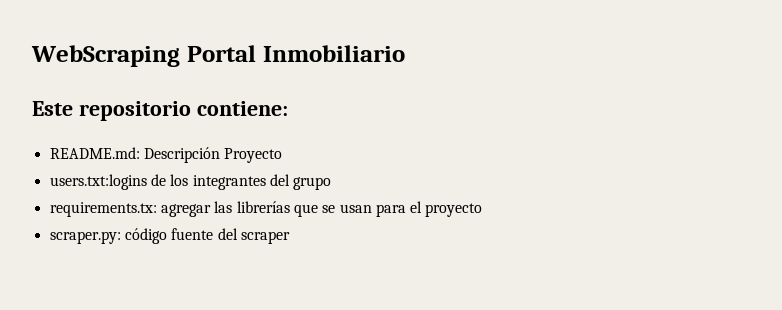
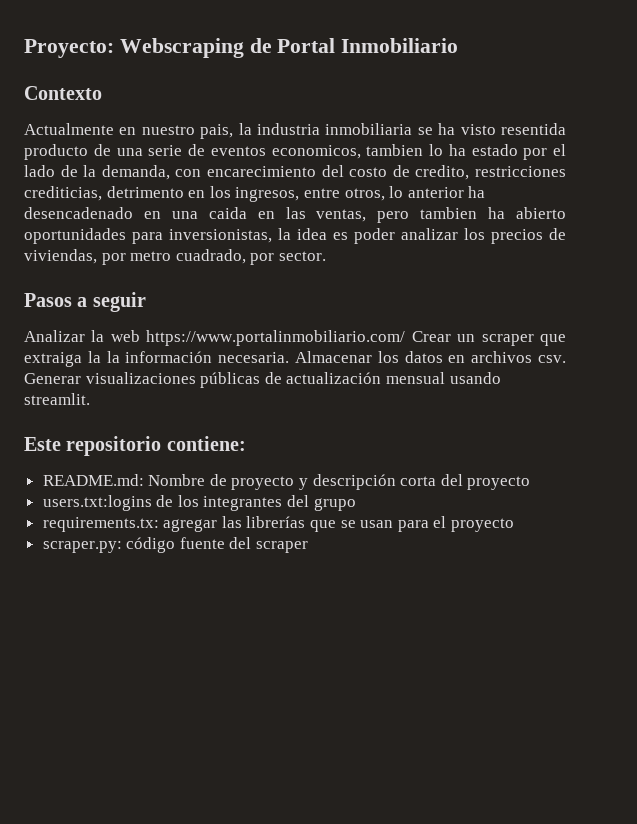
- WebScraping Portal Inmobiliario
+ Proyecto: Webscraping de Portal Inmobiliario
+ Contexto
+ Actualmente en nuestro pais, la industria inmobiliaria se ha visto resentida producto de una serie de eventos economicos, tambien lo ha estado por el lado de la demanda, con encarecimiento del costo de credito, restricciones crediticias, detrimento en los ingresos, entre otros, lo anterior ha desencadenado en una caida en las ventas, pero tambien ha abierto oportunidades para inversionistas, la idea es poder analizar los precios de viviendas, por metro cuadrado, por sector.
+ Pasos a seguir
+ Analizar la web https://www.portalinmobiliario.com/ Crear un scraper que extraiga la la información necesaria. Almacenar los datos en archivos csv. Generar visualizaciones públicas de actualización mensual usando streamlit.
  Este repositorio contiene:
- README.md: Descripción Proyecto
+ README.md: Nombre de proyecto y descripción corta del proyecto

